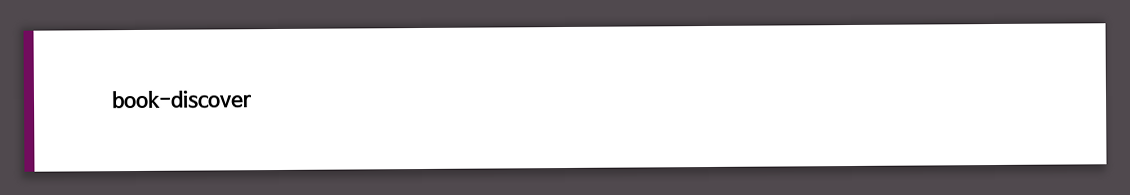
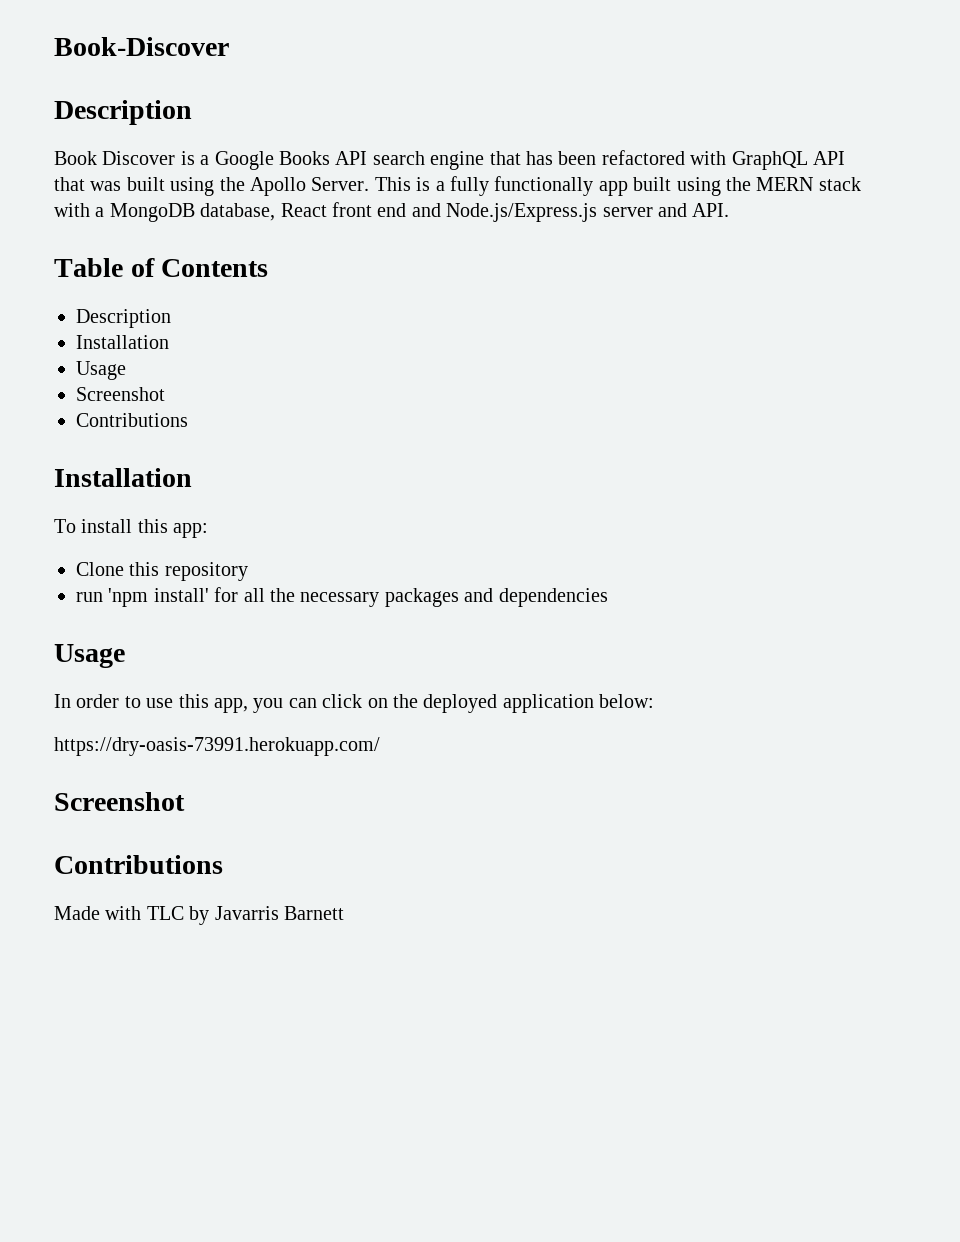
- book-discover
+ Book-Discover
+ Description
+ Book Discover is a Google Books API search engine that has been refactored with GraphQL API that was built using the Apollo Server. This is a fully functionally app built using the MERN stack with a MongoDB database, React front end and Node.js/Express.js server and API.
+ Table of Contents
+ Description
+ Installation
+ Usage
+ Screenshot
+ Contributions
+ Installation
+ To install this app:
+ Clone this repository
+ run 'npm install' for all the necessary packages and dependencies
+ Usage
+ In order to use this app, you can click on the deployed application below:
+ https://dry-oasis-73991.herokuapp.com/
+ Screenshot
+ Contributions
+ Made with TLC by Javarris Barnett

